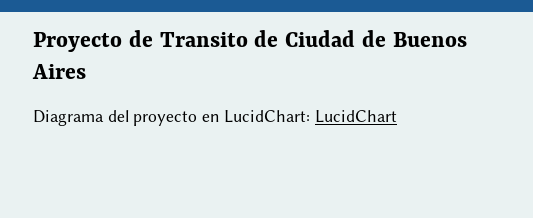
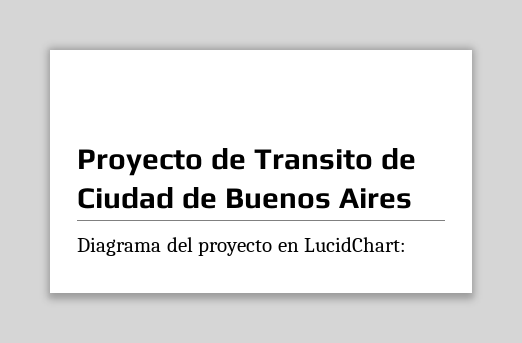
- Diagrama del proyecto en LucidChart: LucidChart
+ Diagrama del proyecto en LucidChart:

